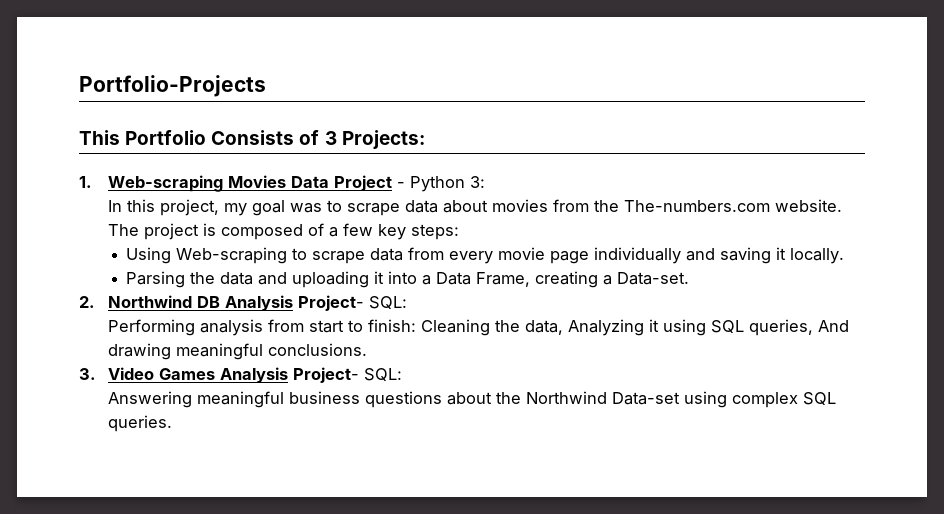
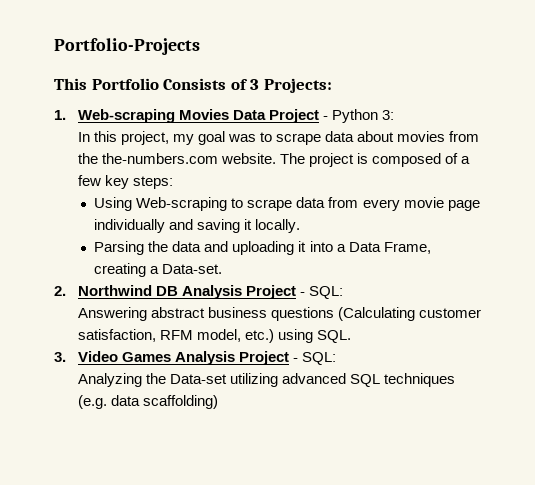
- In this project, my goal was to scrape data about movies from the The-numbers.com website.
+ In this project, my goal was to scrape data about movies from the the-numbers.com website.
- 2. Northwind DB Analysis Project- SQL:
- Performing analysis from start to finish: Cleaning the data, Analyzing it using SQL queries, And drawing meaningful conclusions.
+ 2. Northwind DB Analysis Project - SQL:
+ Answering abstract business questions (Calculating customer satisfaction, RFM model, etc.) using SQL.
- 3. Video Games Analysis Project- SQL:
- Answering meaningful business questions about the Northwind Data-set using complex SQL queries.
+ 3. Video Games Analysis Project - SQL:
+ Analyzing the Data-set utilizing advanced SQL techniques (e.g. data scaffolding)

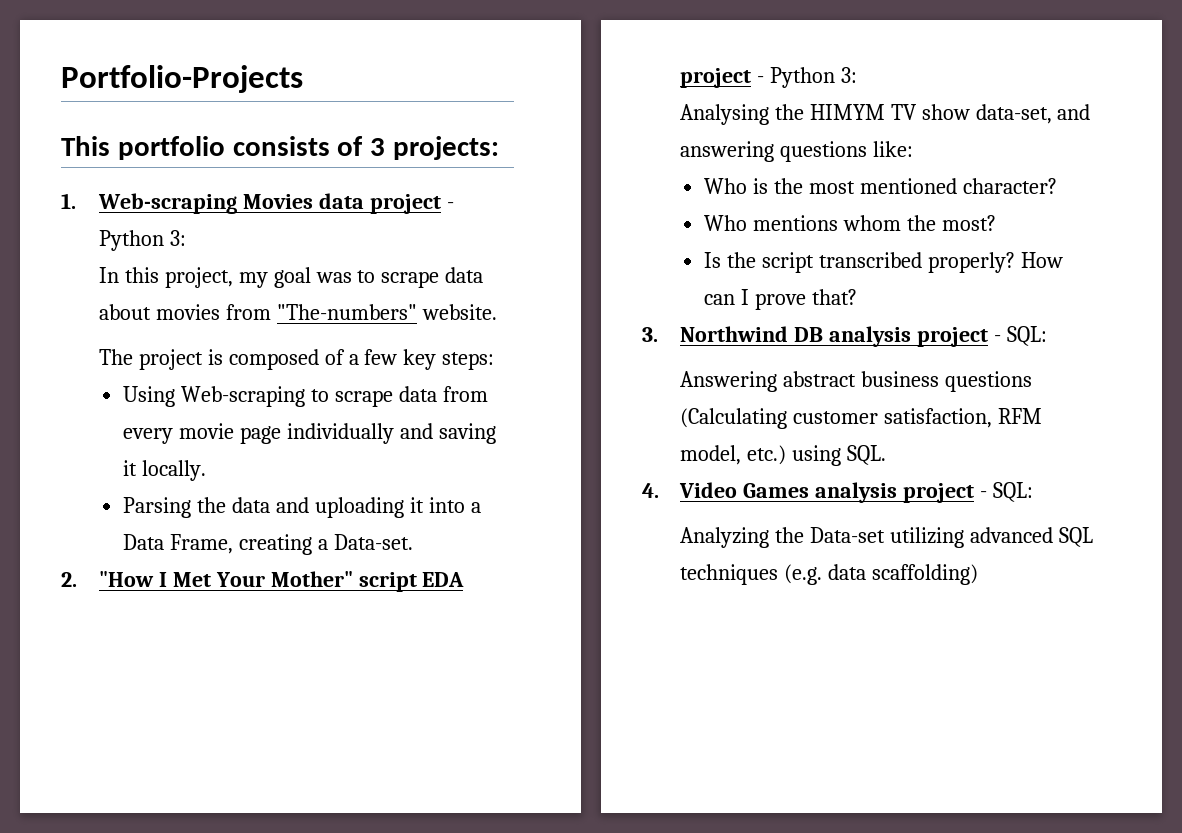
- This Portfolio Consists of 3 Projects:
+ This portfolio consists of 3 projects:
- 1. Web-scraping Movies Data Project - Python 3:
+ 1. Web-scraping Movies data project - Python 3:
- In this project, my goal was to scrape data about movies from the the-numbers.com website. The project is composed of a few key steps:
+ In this project, my goal was to scrape data about movies from "The-numbers" website.
+ The project is composed of a few key steps:
- 2. Northwind DB Analysis Project - SQL:
+ 2. "How I Met Your Mother" script EDA project - Python 3:
+ Analysing the HIMYM TV show data-set, and answering questions like:
+ Who is the most mentioned character?
+ Who mentions whom the most?
+ Is the script transcribed properly? How can I prove that?
+ 3. Northwind DB analysis project - SQL:
- 3. Video Games Analysis Project - SQL:
+ 4. Video Games analysis project - SQL:

